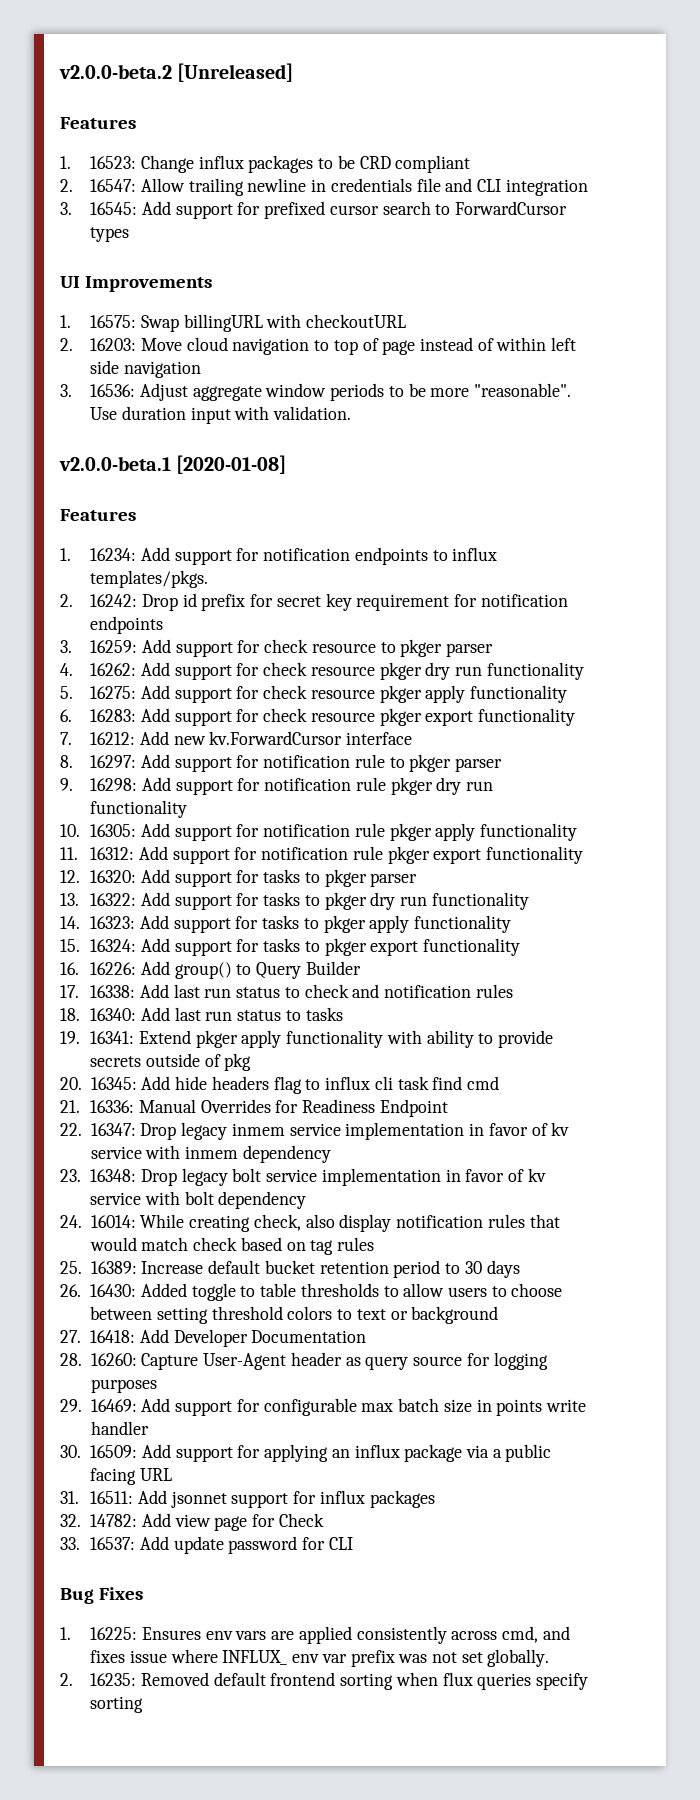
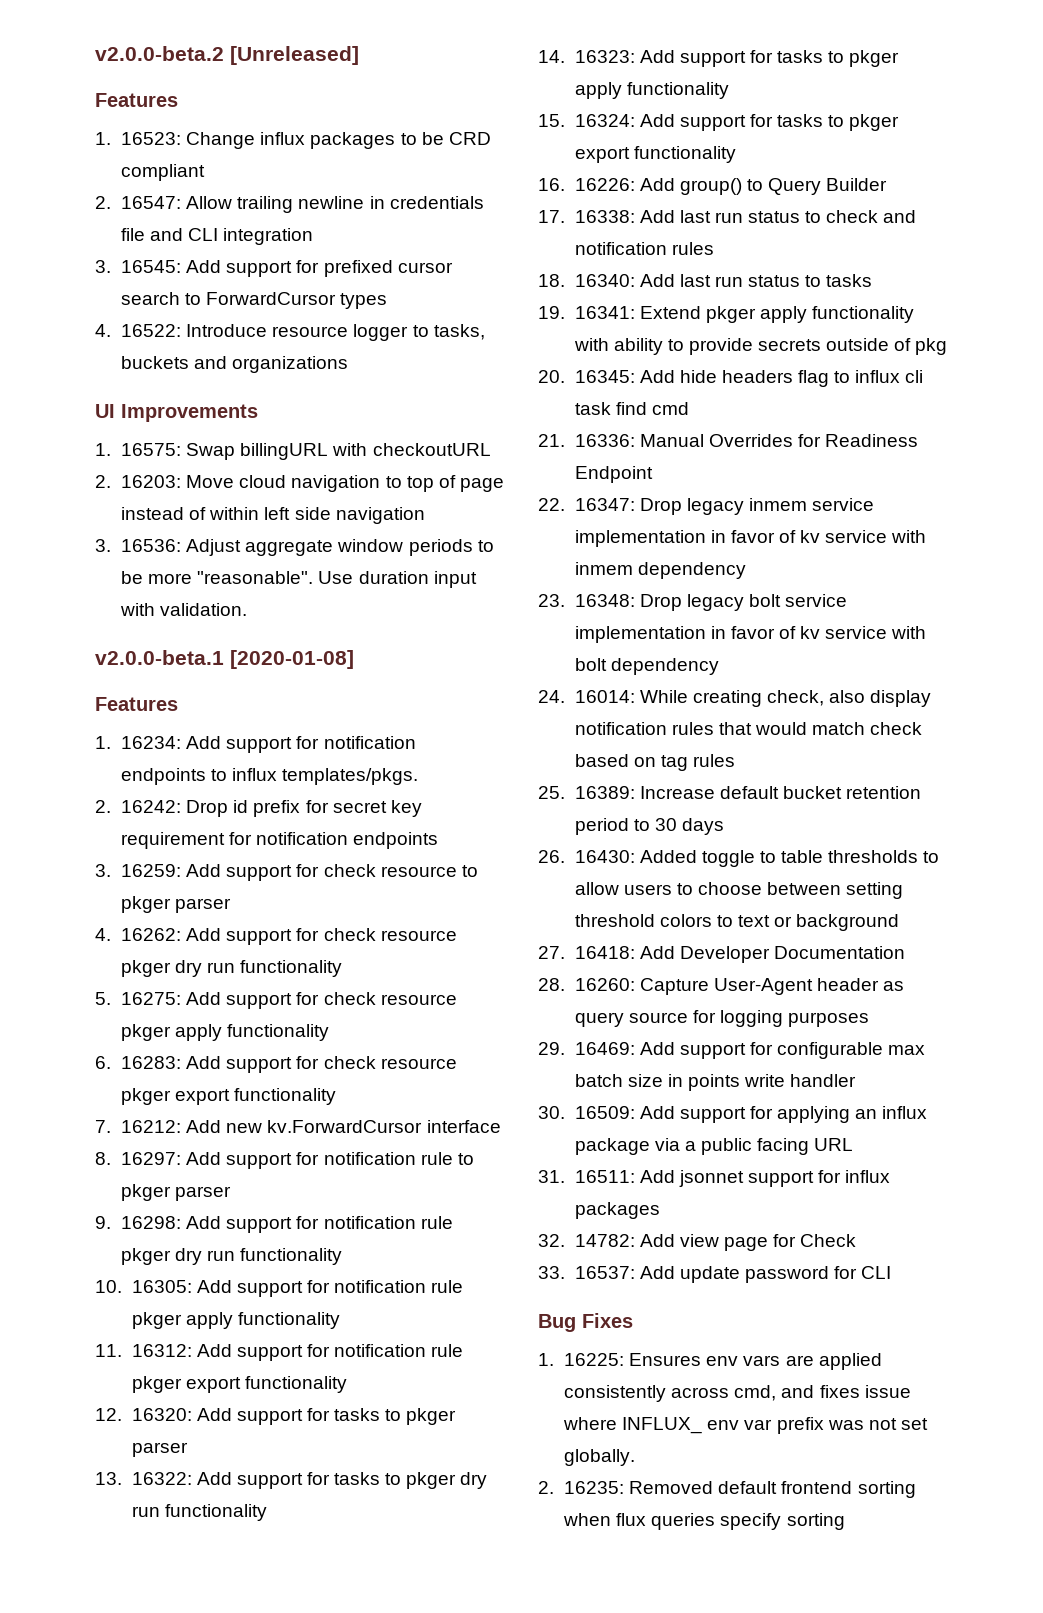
+ 4. 16522: Introduce resource logger to tasks, buckets and organizations

